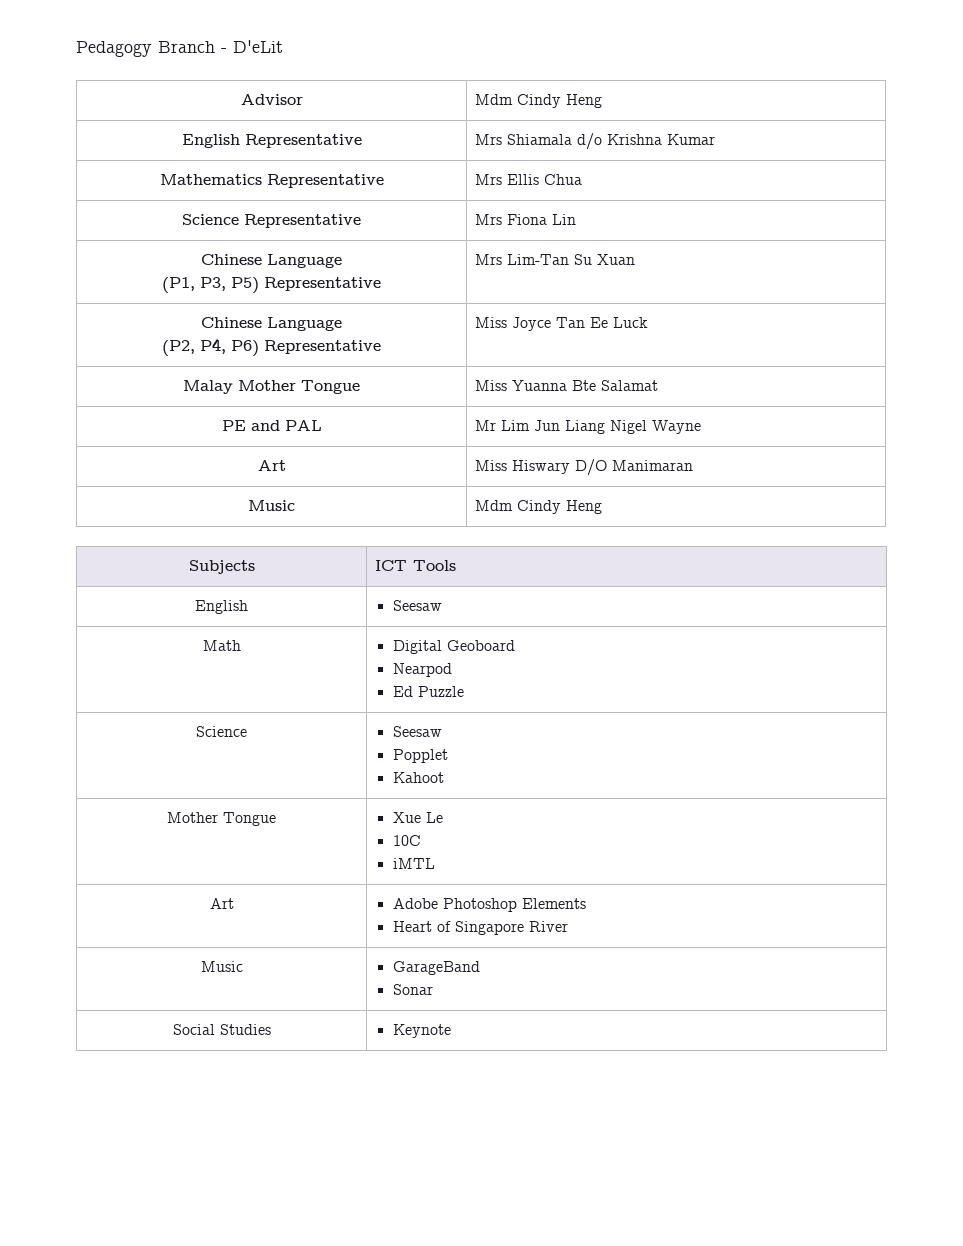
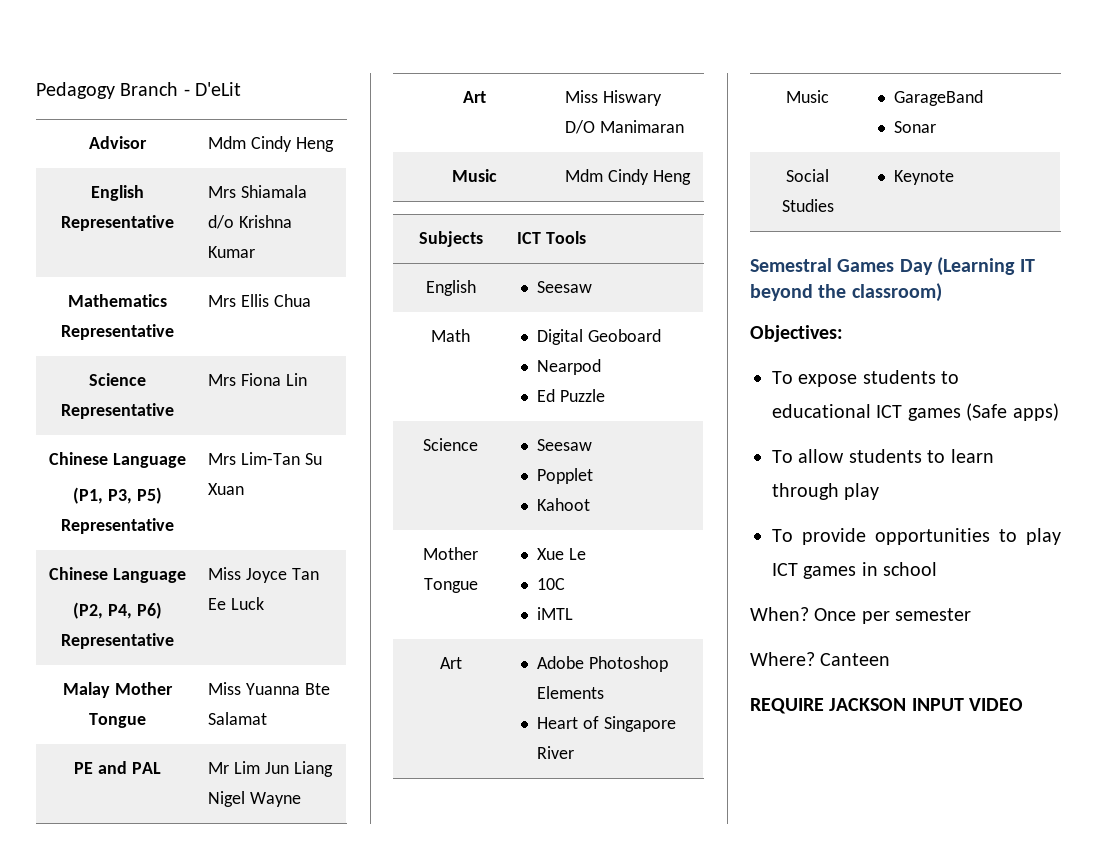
+ Semestral Games Day (Learning IT beyond the classroom)
+ Objectives:
+ To expose students to educational ICT games (Safe apps)
+ To allow students to learn through play
+ To provide opportunities to play ICT games in school
+ When? Once per semester
+ Where? Canteen
+ REQUIRE JACKSON INPUT VIDEO

